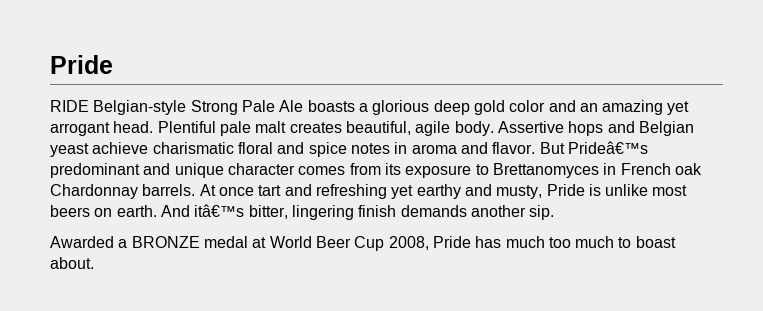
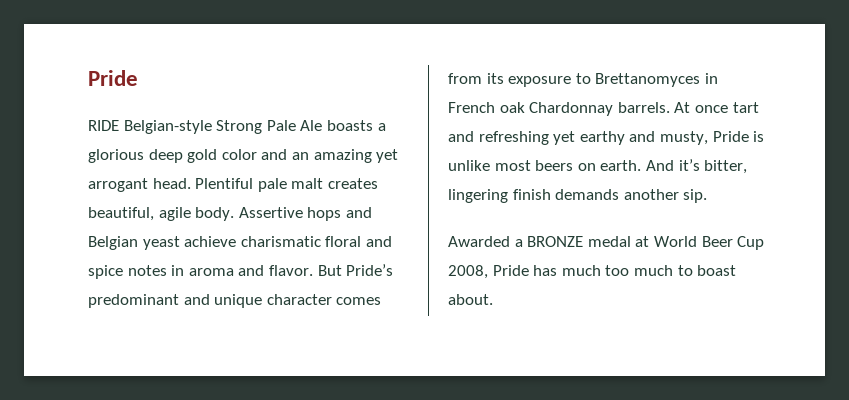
- But Prideâ€™s predominant and unique character comes from its exposure to Brettanomyces in French oak Chardonnay barrels.
+ But Pride’s predominant and unique character comes from its exposure to Brettanomyces in French oak Chardonnay barrels.
- And itâ€™s bitter, lingering finish demands another sip.
+ And it’s bitter, lingering finish demands another sip.

